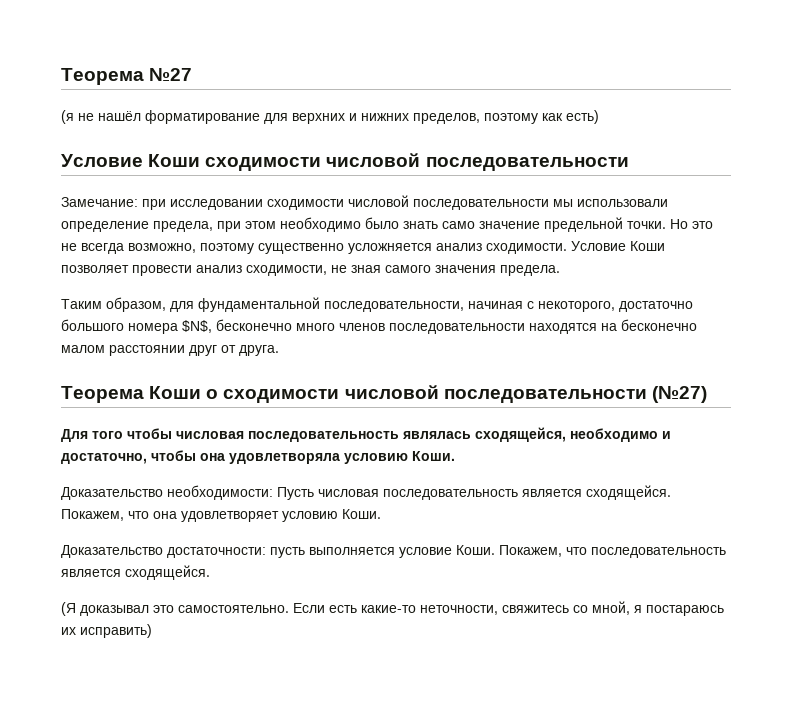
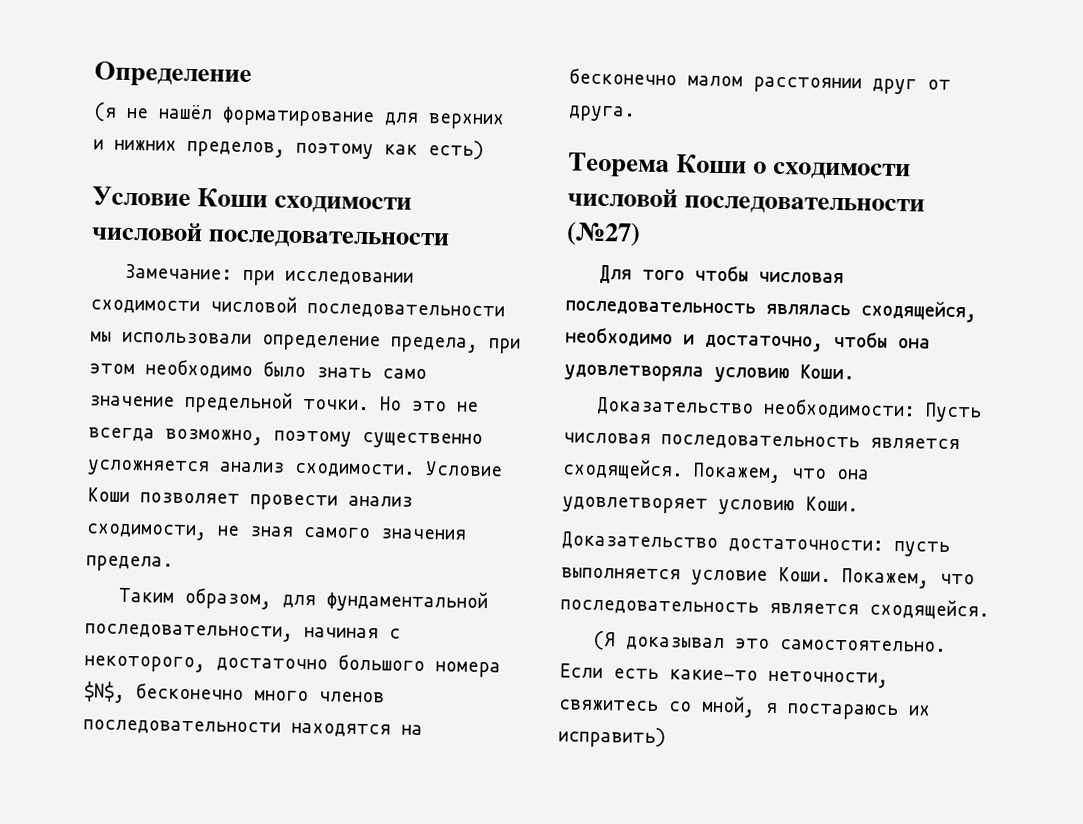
- Теорема №27
+ Определение

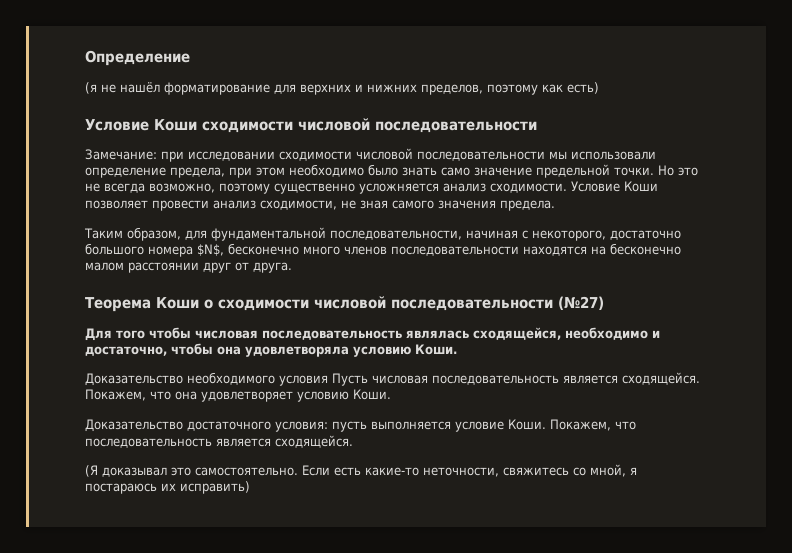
- Доказательство необходимости: Пусть числовая последовательность является сходящейся.
+ Доказательство необходимого условия Пусть числовая последовательность является сходящейся.
- Доказательство достаточности: пусть выполняется условие Коши.
+ Доказательство достаточного условия: пусть выполняется условие Коши.

